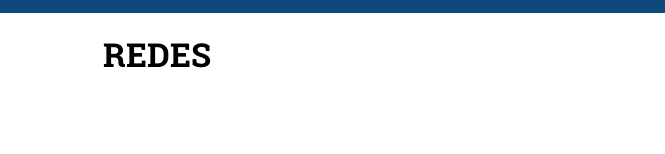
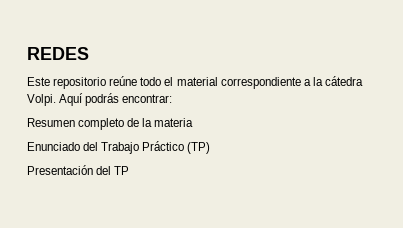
+ Este repositorio reúne todo el material correspondiente a la cátedra Volpi. Aquí podrás encontrar:
+ Resumen completo de la materia
+ Enunciado del Trabajo Práctico (TP)
+ Presentación del TP

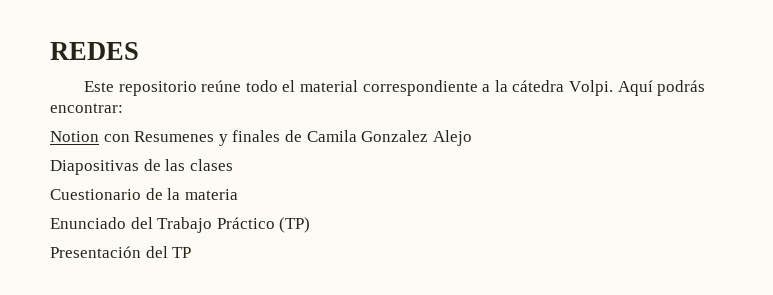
- Resumen completo de la materia
+ Notion con Resumenes y finales de Camila Gonzalez Alejo
+ Diapositivas de las clases
+ Cuestionario de la materia

